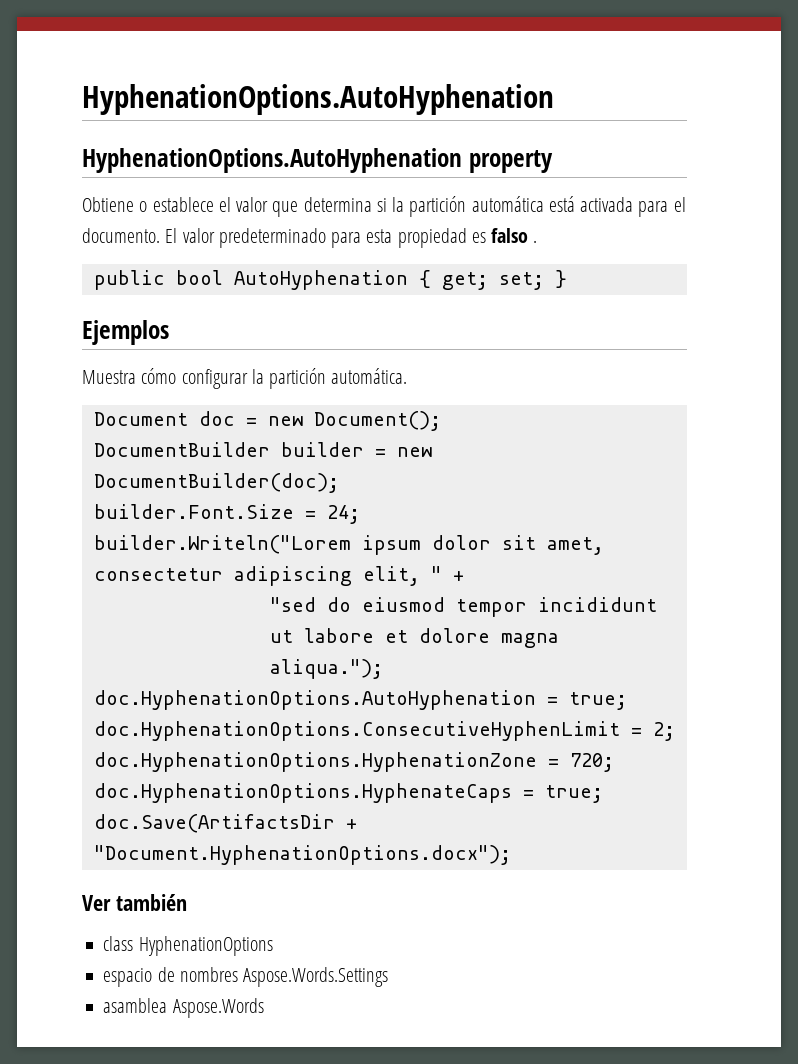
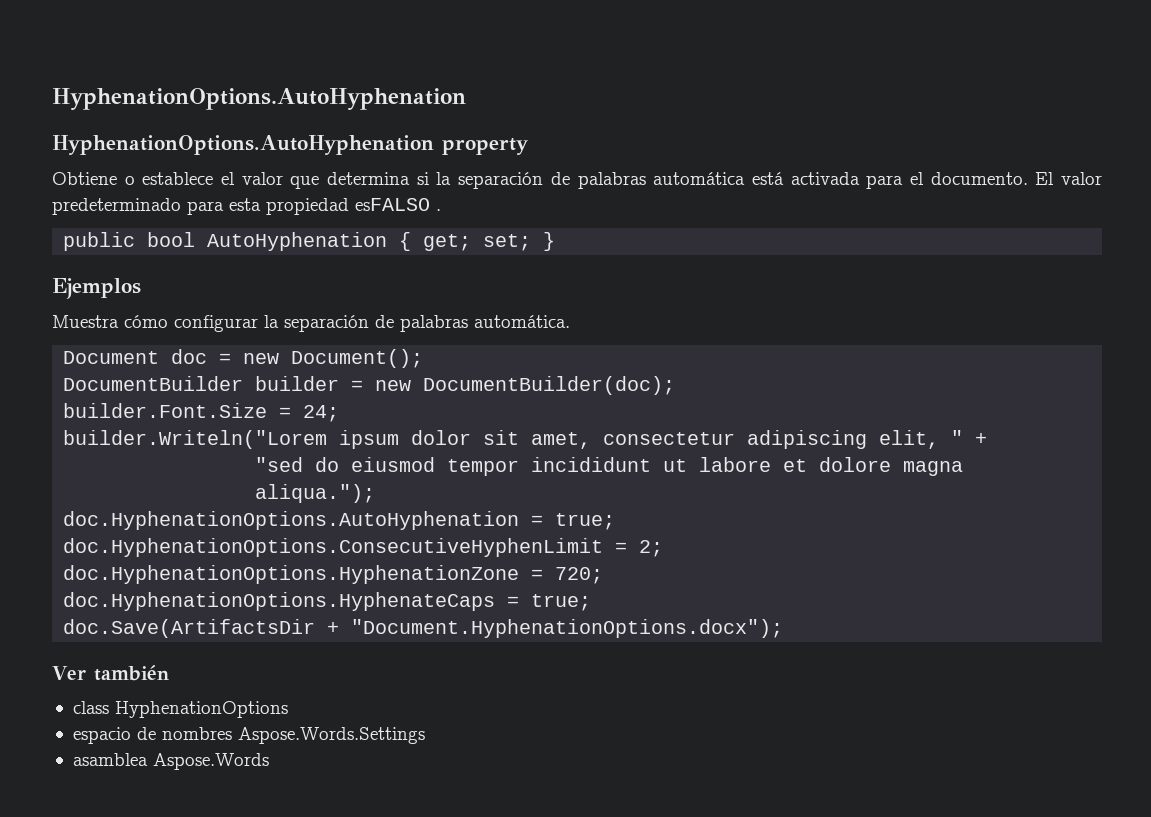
- Obtiene o establece el valor que determina si la partición automática está activada para el documento.
+ Obtiene o establece el valor que determina si la separación de palabras automática está activada para el documento.
- El valor predeterminado para esta propiedad es falso .
+ El valor predeterminado para esta propiedad esFALSO .
- Muestra cómo configurar la partición automática.
+ Muestra cómo configurar la separación de palabras automática.

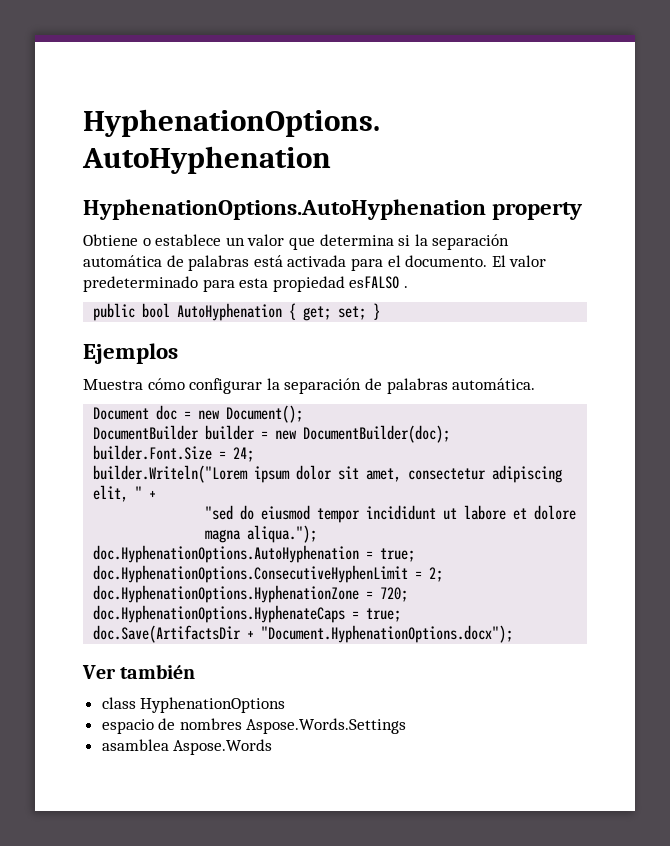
- Obtiene o establece el valor que determina si la separación de palabras automática está activada para el documento.
+ Obtiene o establece un valor que determina si la separación automática de palabras está activada para el documento.

